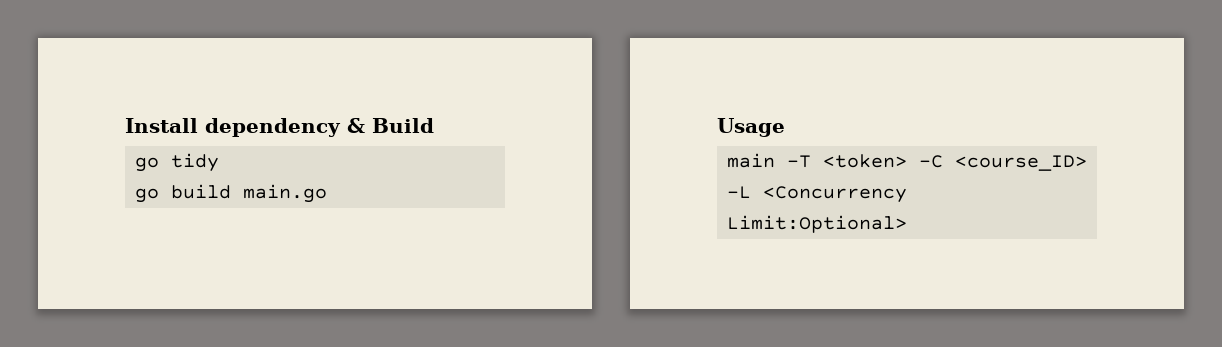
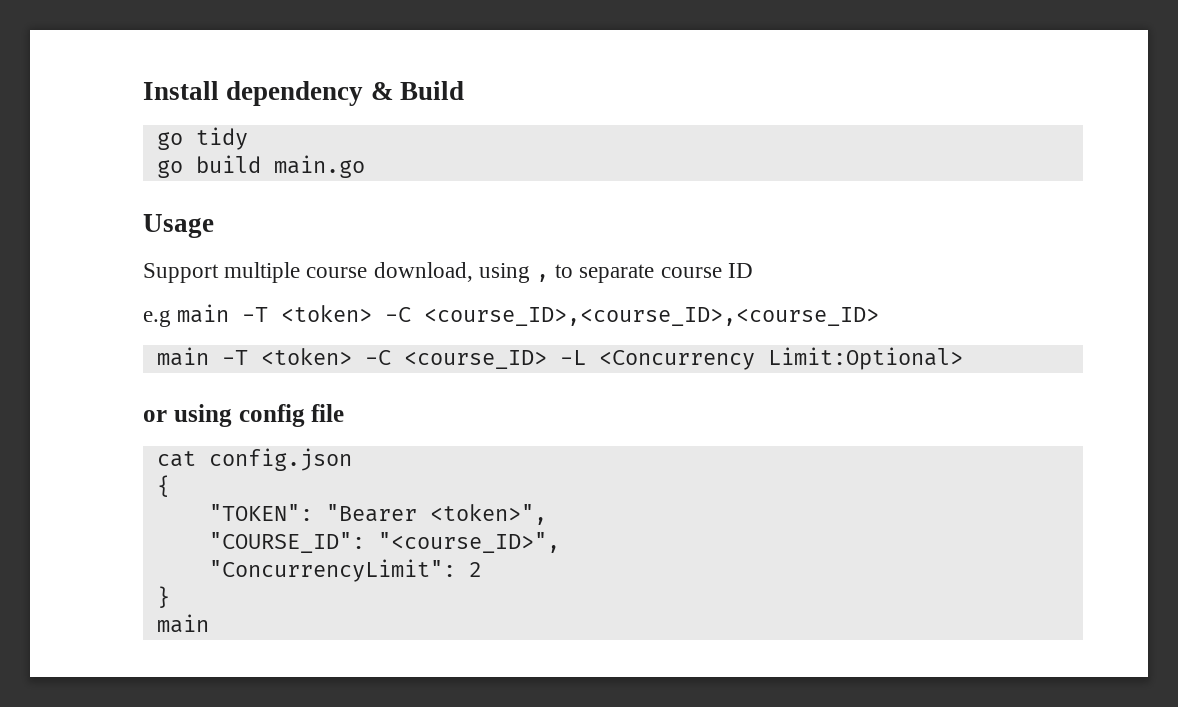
+ Support multiple course download, using , to separate course ID
+ e.g main -T <token> -C <course_ID>,<course_ID>,<course_ID>
+ or using config file
+ cat config.json
+ {
+ "TOKEN": "Bearer <token>",
+ "COURSE_ID": "<course_ID>",
+ "ConcurrencyLimit": 2
+ }
+ main

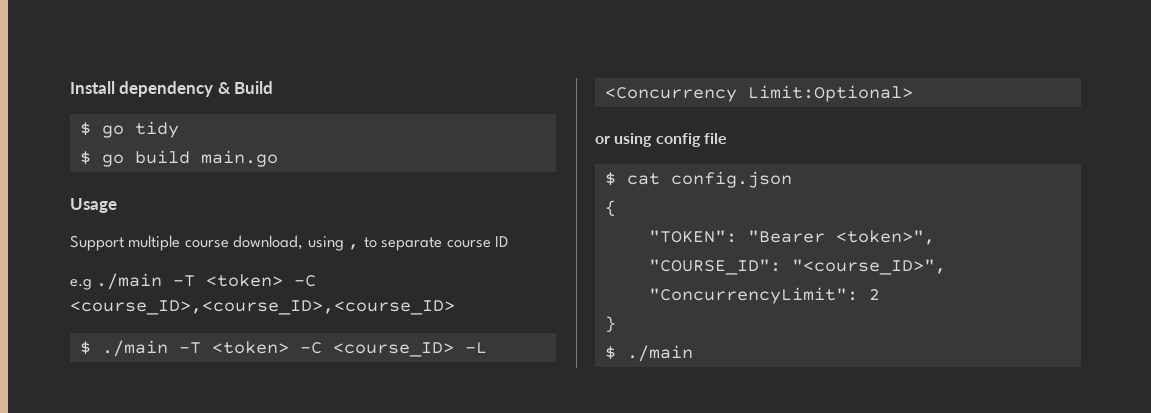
- go tidy
+ $ go tidy
- go build main.go
+ $ go build main.go
- e.g main -T <token> -C <course_ID>,<course_ID>,<course_ID>
+ e.g ./main -T <token> -C <course_ID>,<course_ID>,<course_ID>
- main -T <token> -C <course_ID> -L <Concurrency Limit:Optional>
+ $ ./main -T <token> -C <course_ID> -L <Concurrency Limit:Optional>
- cat config.json
+ $ cat config.json
  }
- main
+ $ ./main

